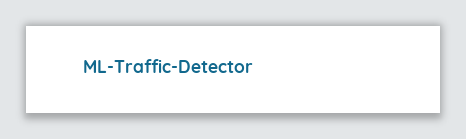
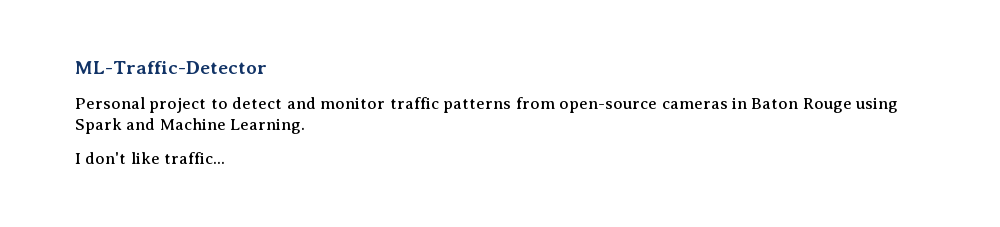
+ Personal project to detect and monitor traffic patterns from open-source cameras in Baton Rouge using Spark and Machine Learning.
+ I don't like traffic...

